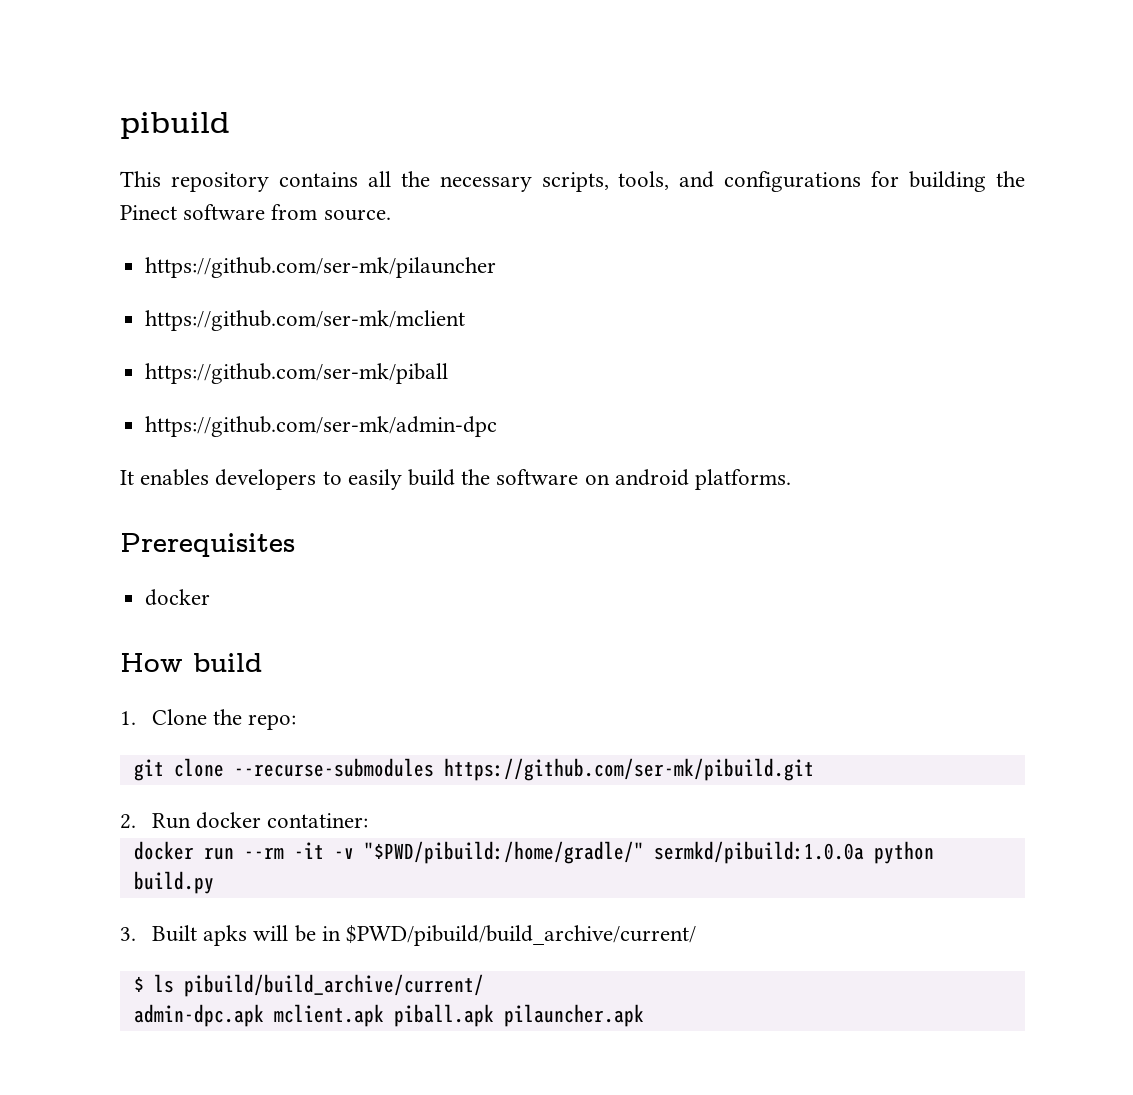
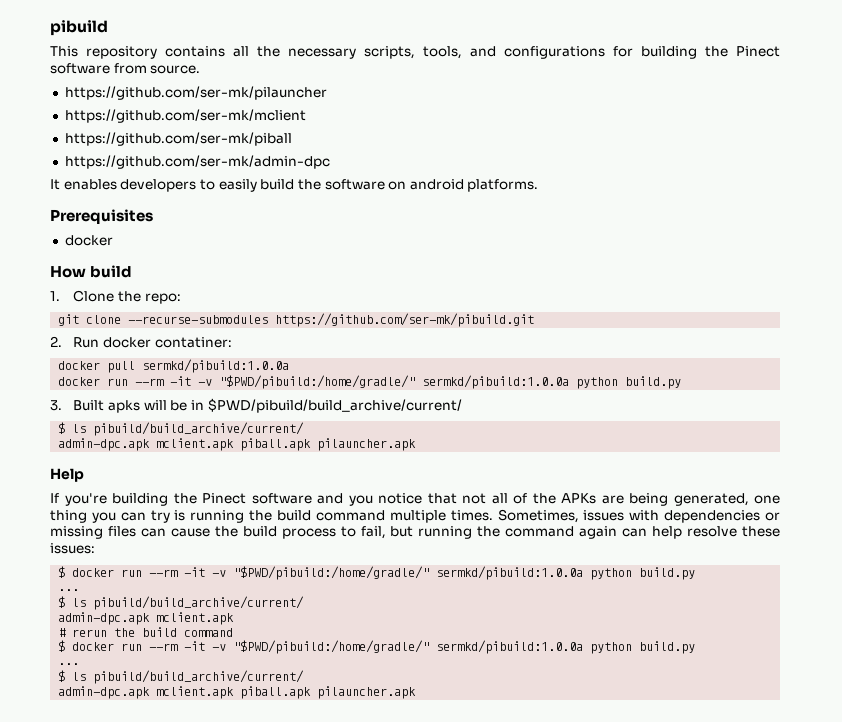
+ docker pull sermkd/pibuild:1.0.0a
+ Help
+ If you're building the Pinect software and you notice that not all of the APKs are being generated, one thing you can try is running the build command multiple times. Sometimes, issues with dependencies or missing files can cause the build process to fail, but running the command again can help resolve these issues:
+ $ docker run --rm -it -v "$PWD/pibuild:/home/gradle/" sermkd/pibuild:1.0.0a python build.py
+ ...
+ $ ls pibuild/build_archive/current/
+ admin-dpc.apk mclient.apk
+ # rerun the build command
+ $ docker run --rm -it -v "$PWD/pibuild:/home/gradle/" sermkd/pibuild:1.0.0a python build.py
+ ...
+ $ ls pibuild/build_archive/current/
+ admin-dpc.apk mclient.apk piball.apk pilauncher.apk

